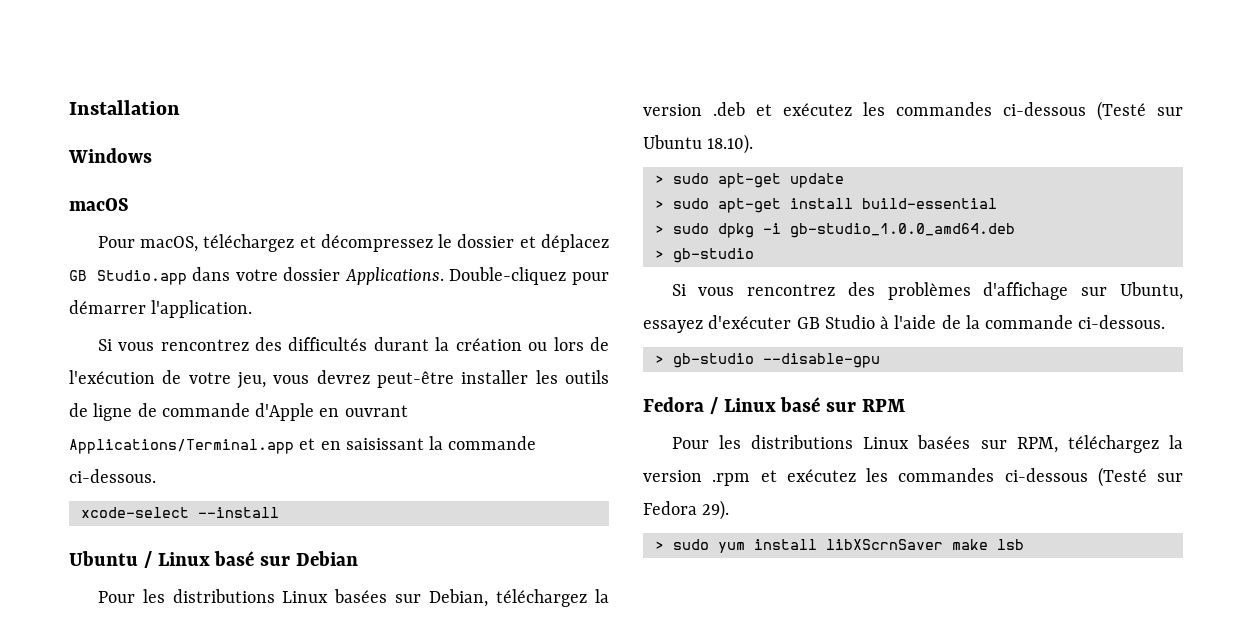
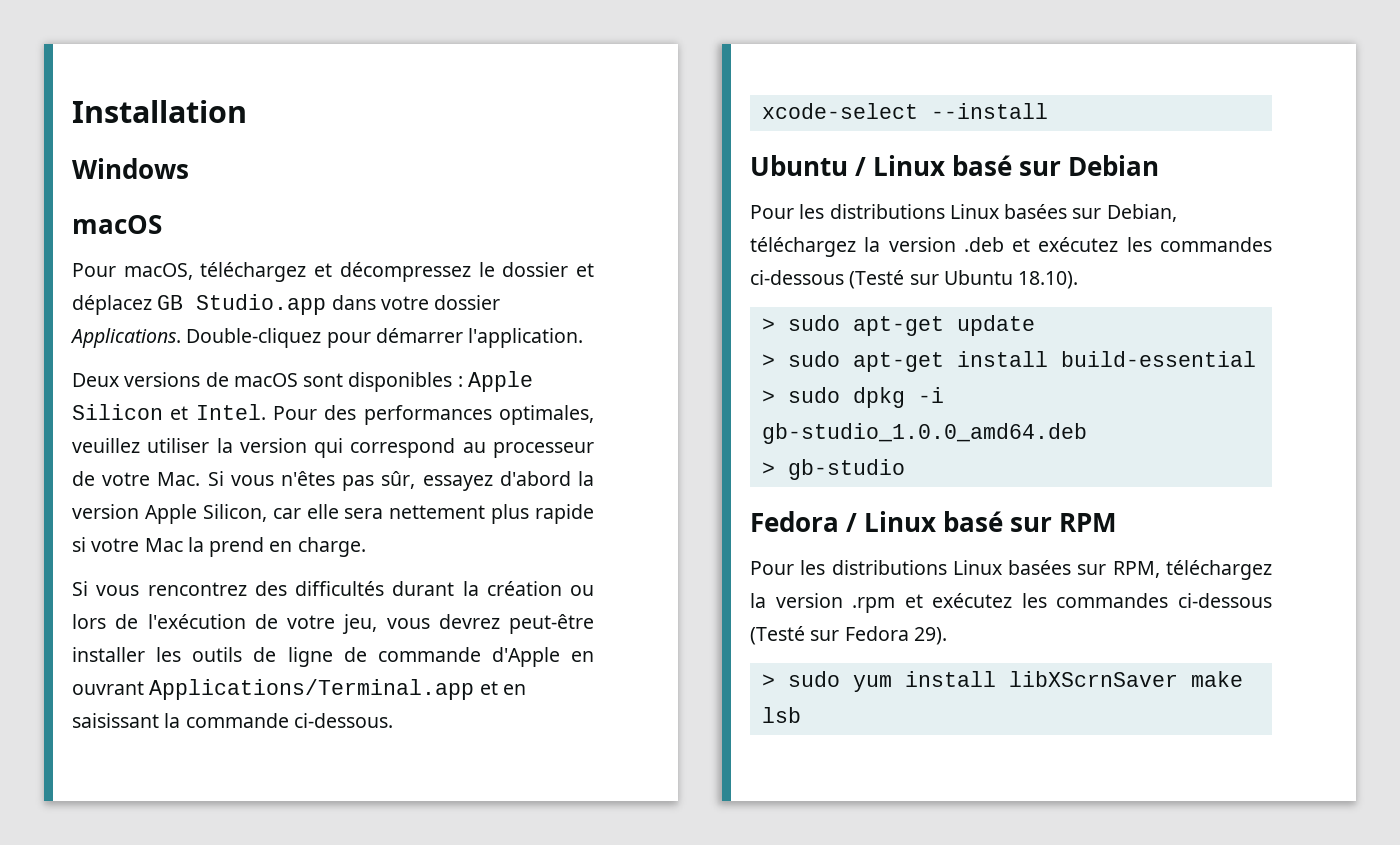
+ Deux versions de macOS sont disponibles : Apple Silicon et Intel. Pour des performances optimales, veuillez utiliser la version qui correspond au processeur de votre Mac. Si vous n'êtes pas sûr, essayez d'abord la version Apple Silicon, car elle sera nettement plus rapide si votre Mac la prend en charge.
- Si vous rencontrez des problèmes d'affichage sur Ubuntu, essayez d'exécuter GB Studio à l'aide de la commande ci-dessous.
- > gb-studio --disable-gpu

